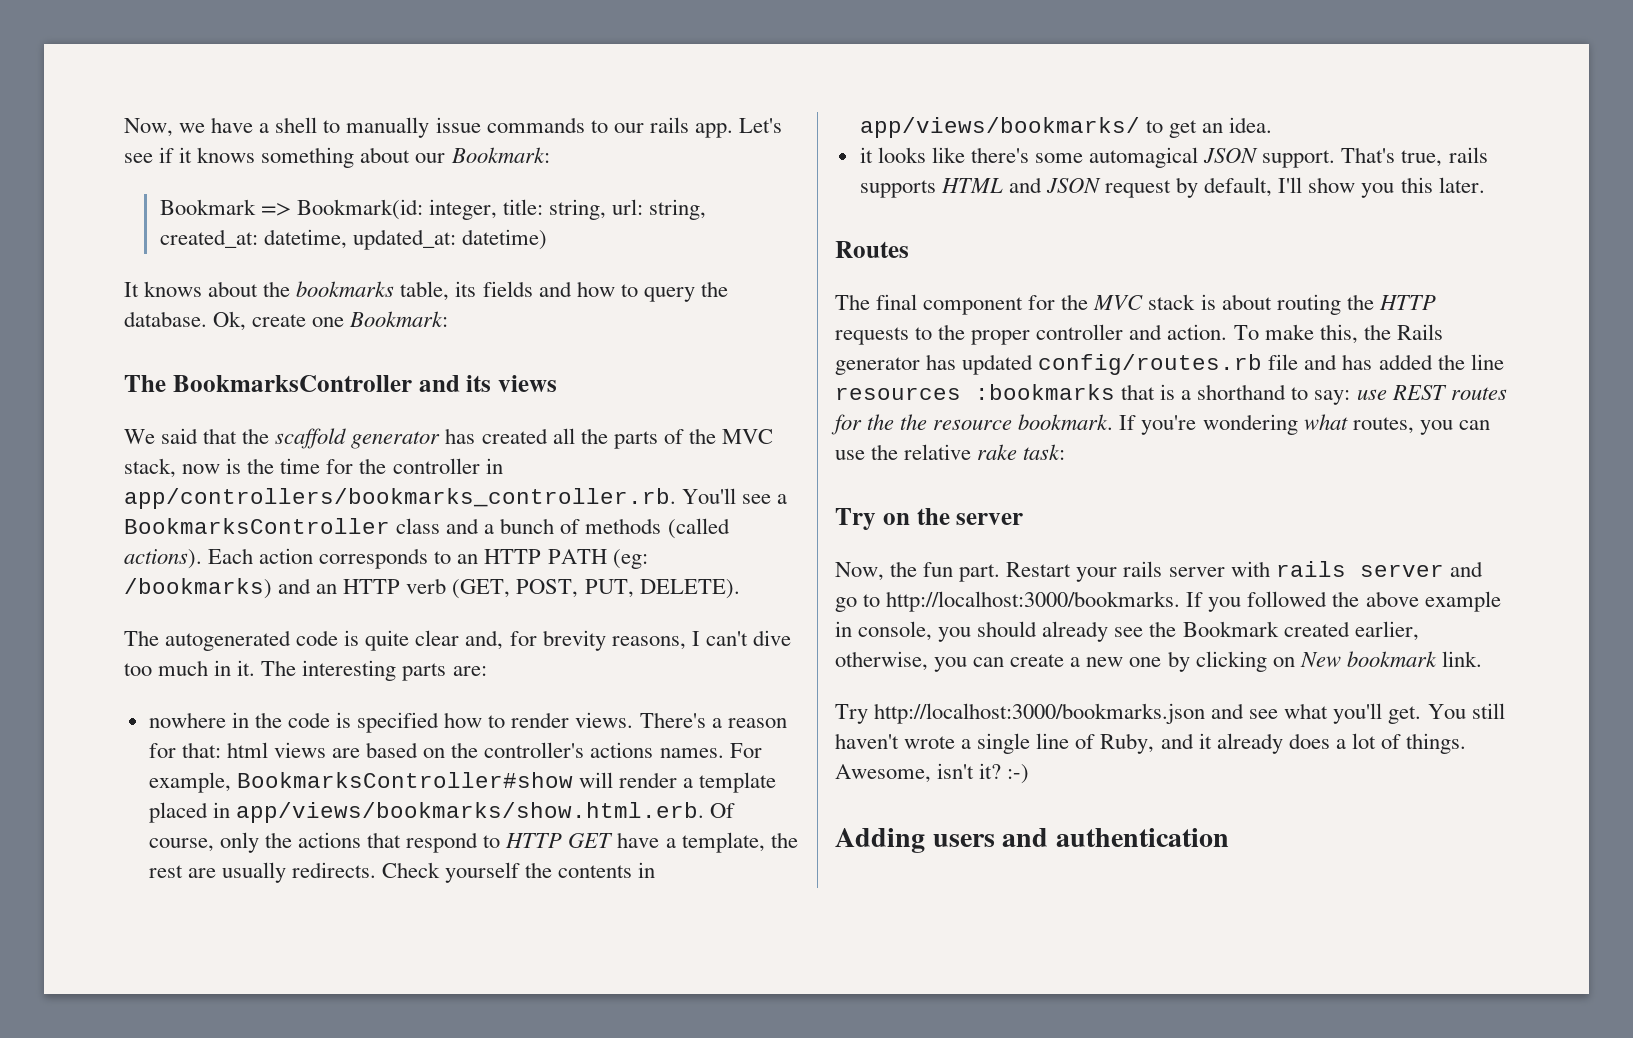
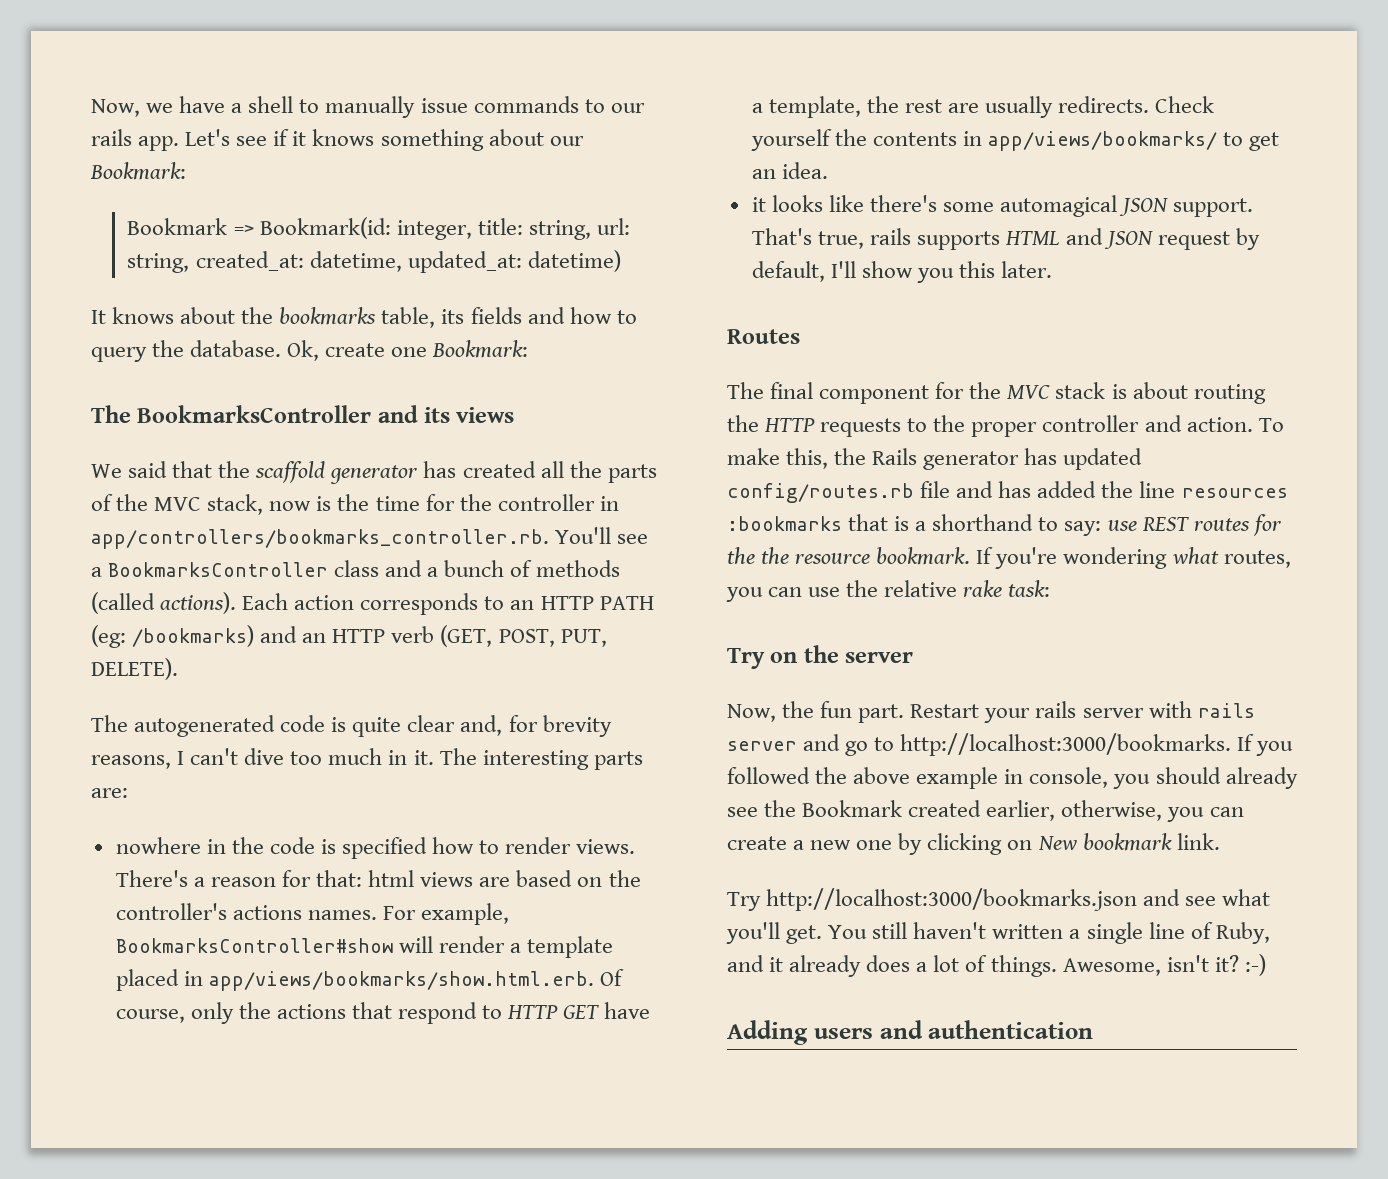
- You still haven't wrote a single line of Ruby, and it already does a lot of things.
+ You still haven't written a single line of Ruby, and it already does a lot of things.

